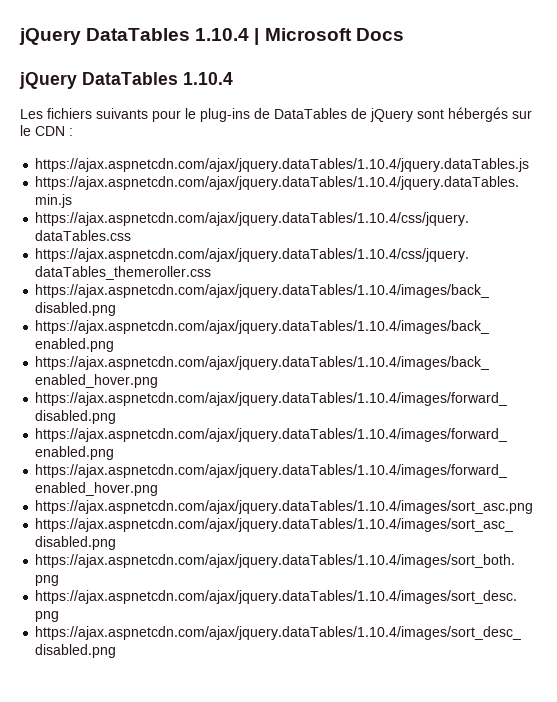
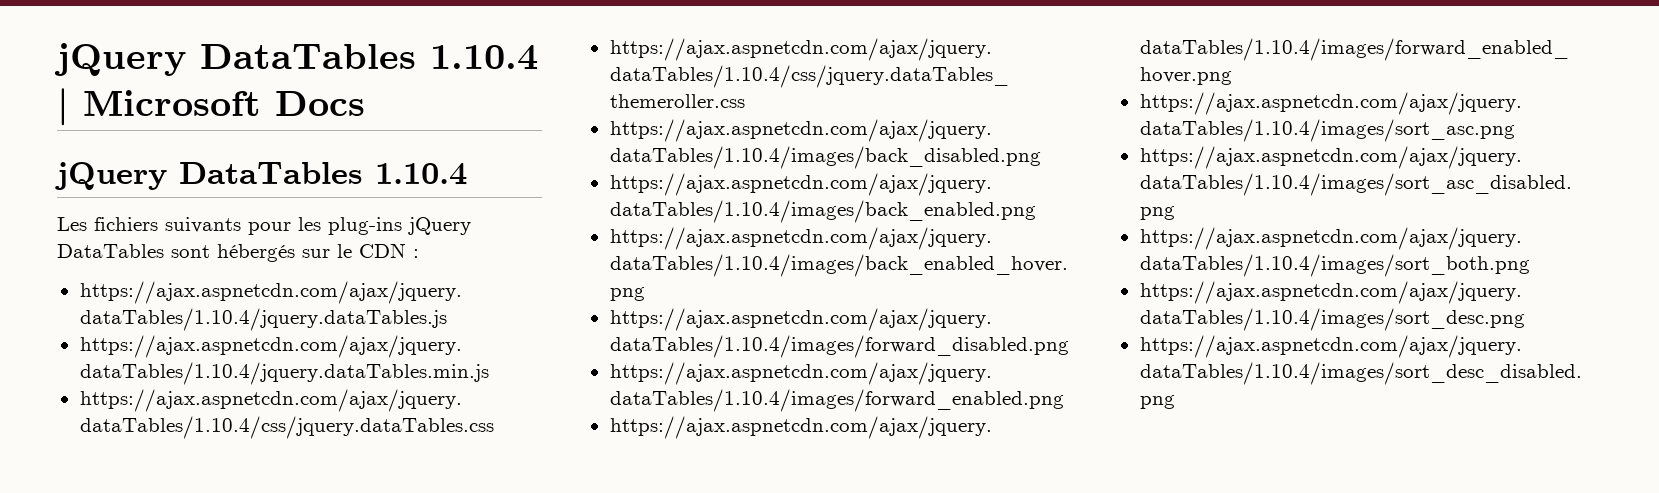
- Les fichiers suivants pour le plug-ins de DataTables de jQuery sont hébergés sur le CDN :
+ Les fichiers suivants pour les plug-ins jQuery DataTables sont hébergés sur le CDN :

